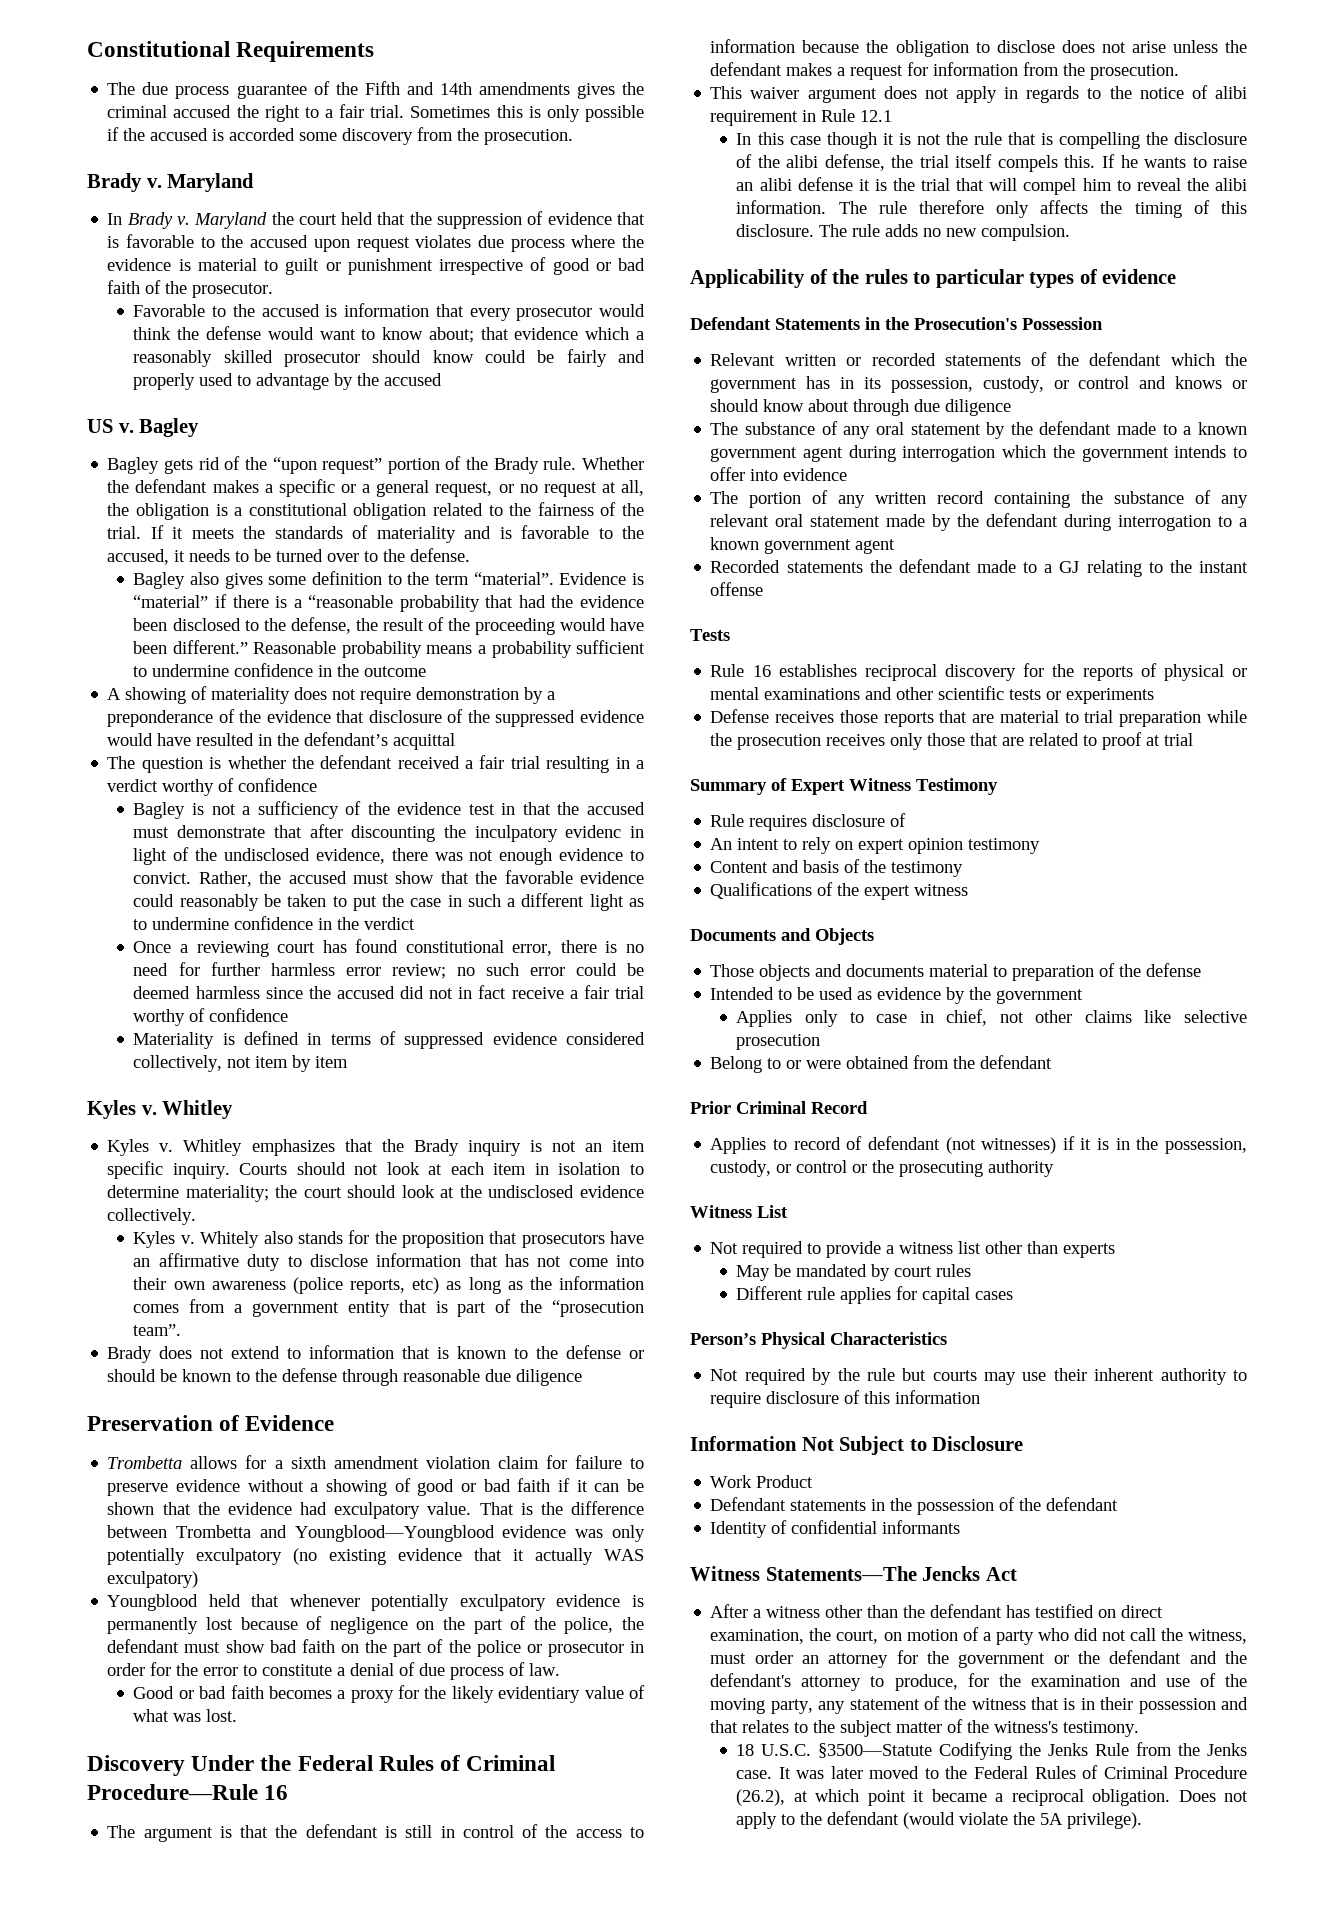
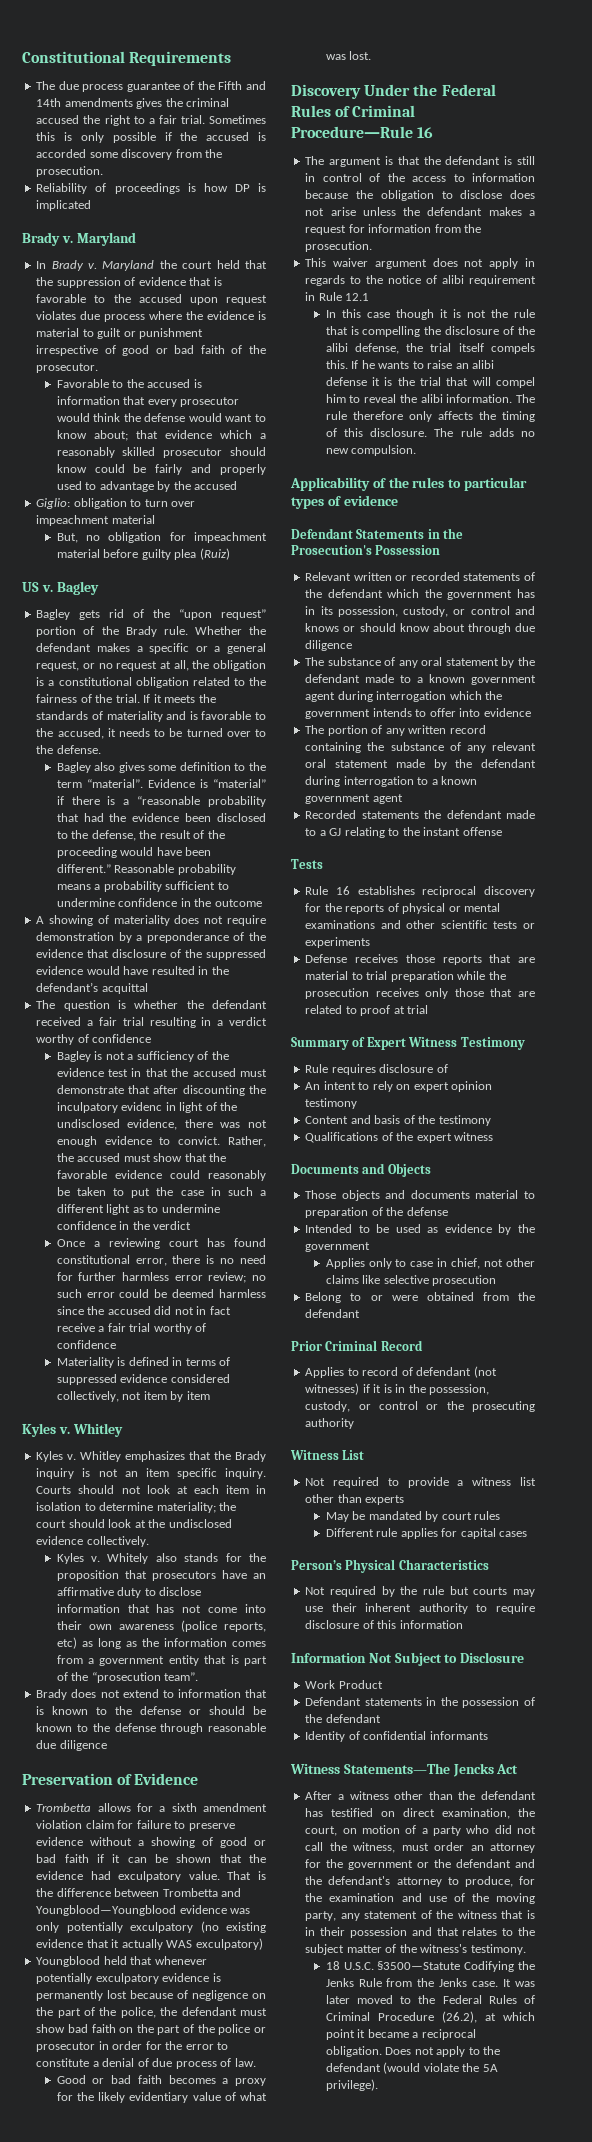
+ Reliability of proceedings is how DP is implicated
+ Giglio: obligation to turn over impeachment material
+ But, no obligation for impeachment material before guilty plea (Ruiz)

